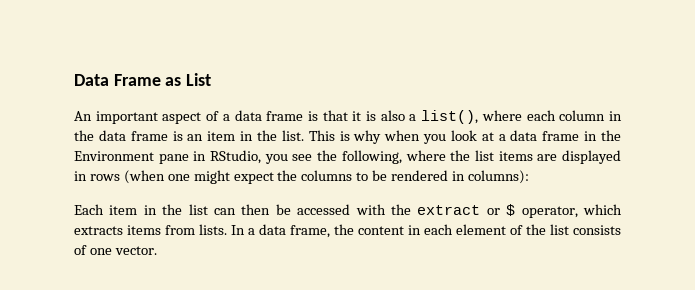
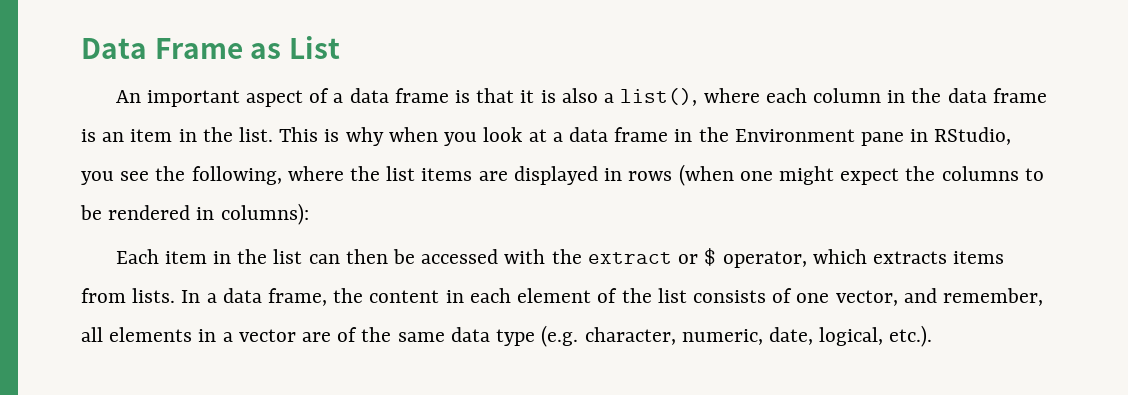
- In a data frame, the content in each element of the list consists of one vector.
+ In a data frame, the content in each element of the list consists of one vector, and remember, all elements in a vector are of the same data type (e.g. character, numeric, date, logical, etc.).

